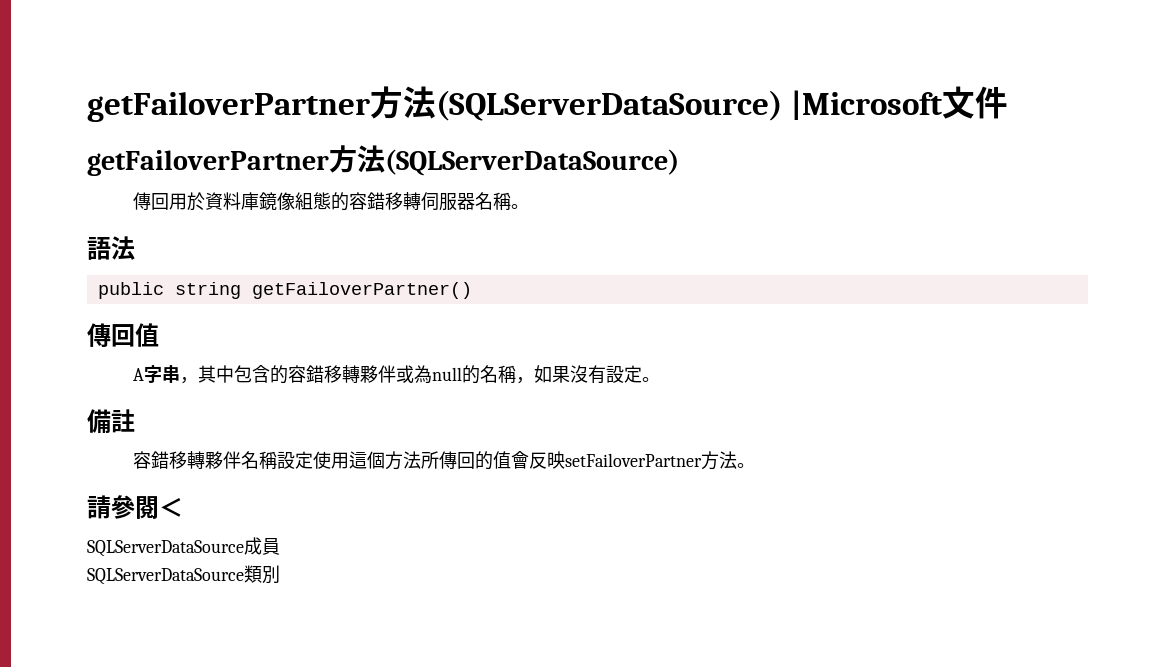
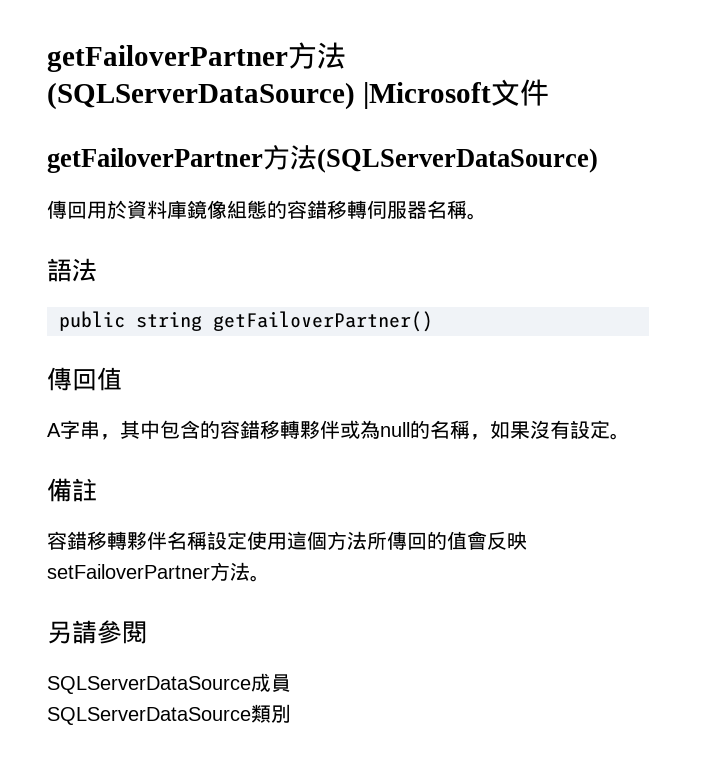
- 請參閱＜
+ 另請參閱

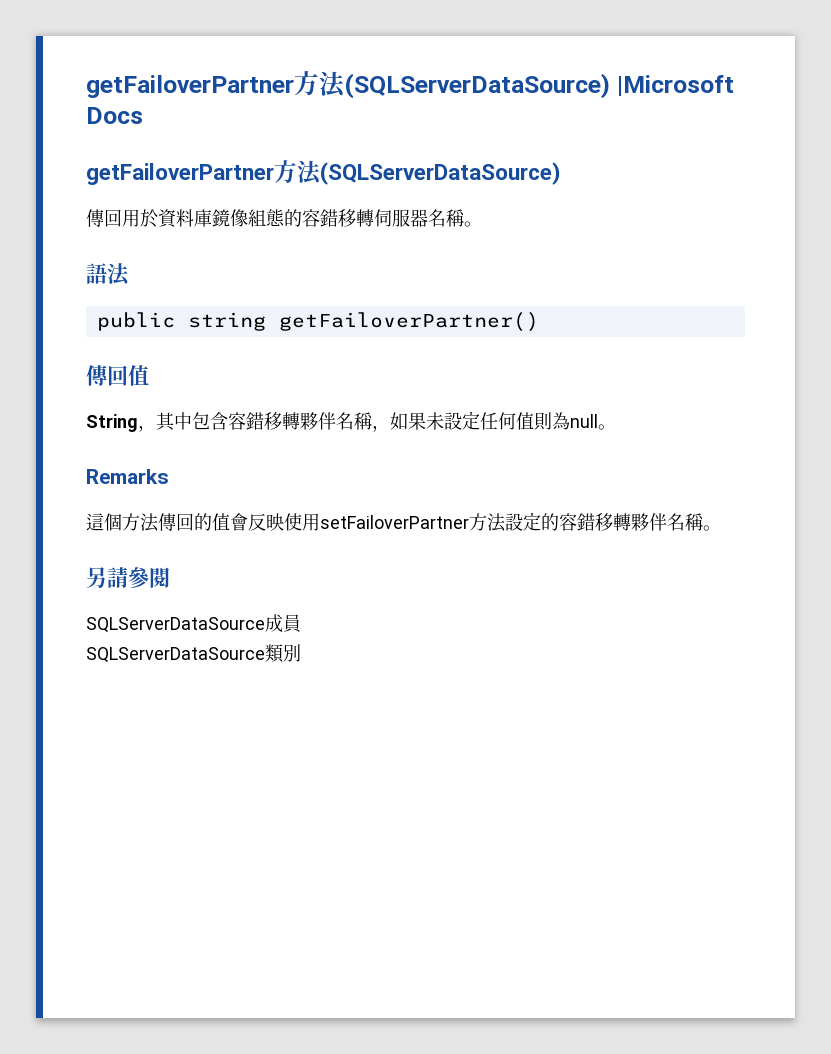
- getFailoverPartner方法(SQLServerDataSource) |Microsoft文件
+ getFailoverPartner方法(SQLServerDataSource) |Microsoft Docs
- A字串，其中包含的容錯移轉夥伴或為null的名稱，如果沒有設定。
- 備註
- 容錯移轉夥伴名稱設定使用這個方法所傳回的值會反映setFailoverPartner方法。
+ String，其中包含容錯移轉夥伴名稱，如果未設定任何值則為null。
+ Remarks
+ 這個方法傳回的值會反映使用setFailoverPartner方法設定的容錯移轉夥伴名稱。

